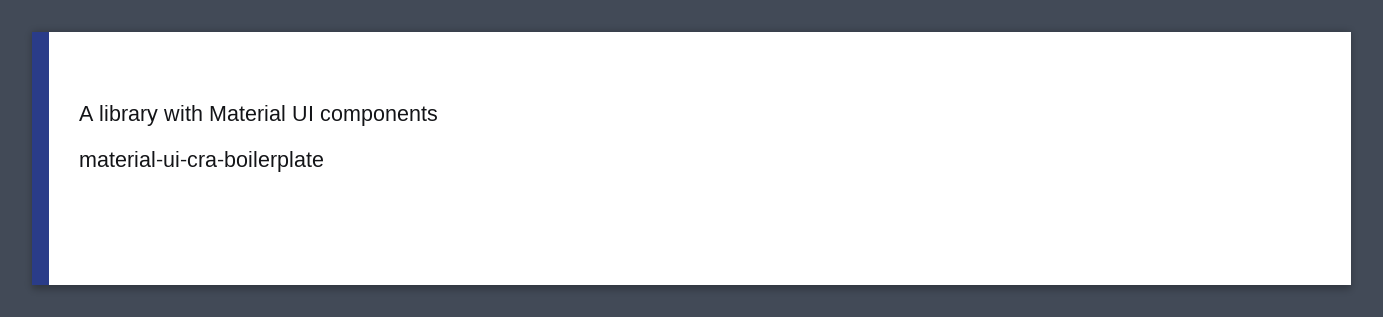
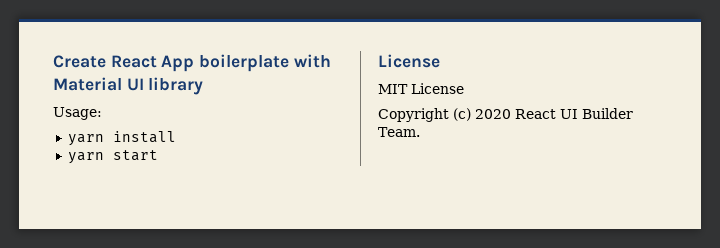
- A library with Material UI components
- material-ui-cra-boilerplate
+ Create React App boilerplate with Material UI library
+ Usage:
+ yarn install
+ yarn start
+ License
+ MIT License
+ Copyright (c) 2020 React UI Builder Team.

